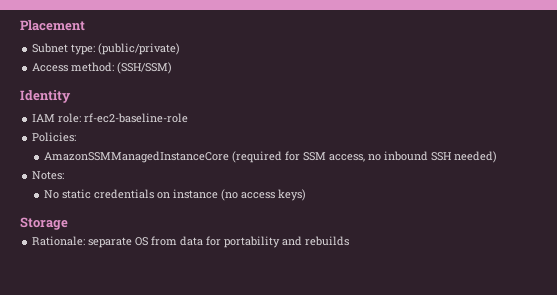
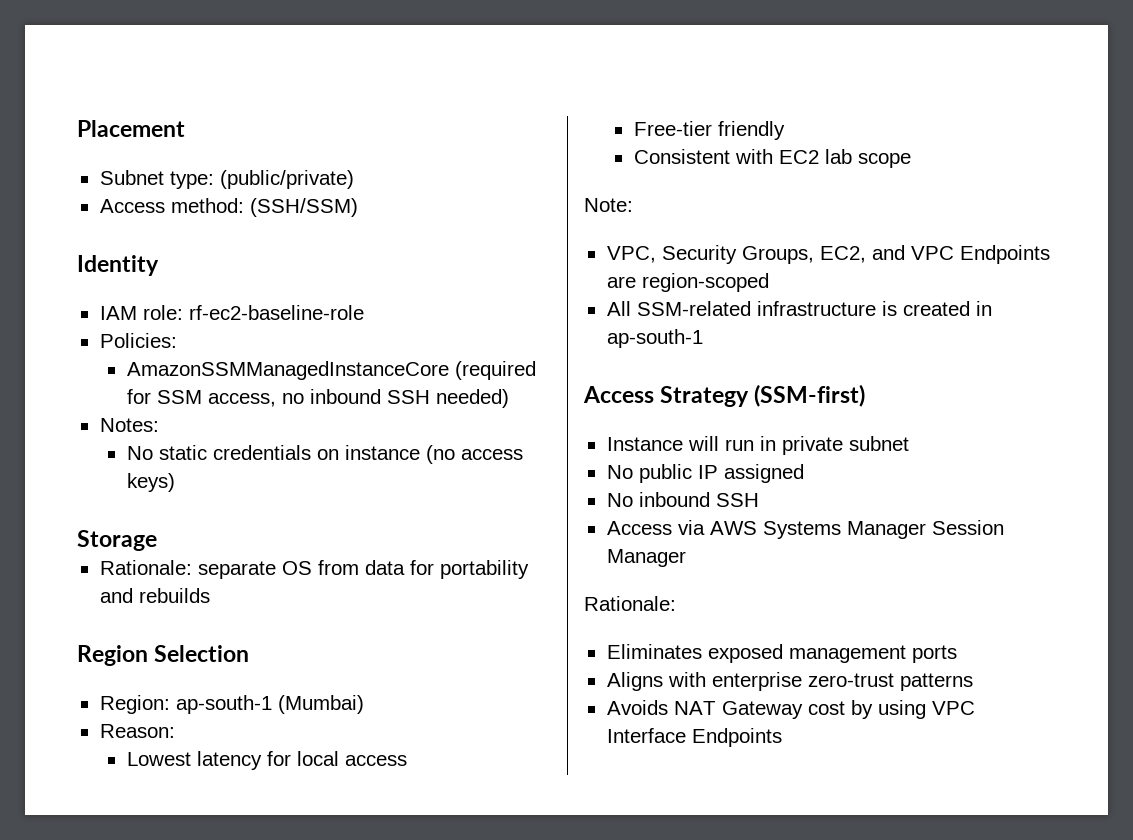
+ Region Selection
+ Region: ap-south-1 (Mumbai)
+ Reason:
+ Lowest latency for local access
+ Free-tier friendly
+ Consistent with EC2 lab scope
+ Note:
+ VPC, Security Groups, EC2, and VPC Endpoints are region-scoped
+ All SSM-related infrastructure is created in ap-south-1
+ Access Strategy (SSM-first)
+ Instance will run in private subnet
+ No public IP assigned
+ No inbound SSH
+ Access via AWS Systems Manager Session Manager
+ Rationale:
+ Eliminates exposed management ports
+ Aligns with enterprise zero-trust patterns
+ Avoids NAT Gateway cost by using VPC Interface Endpoints

